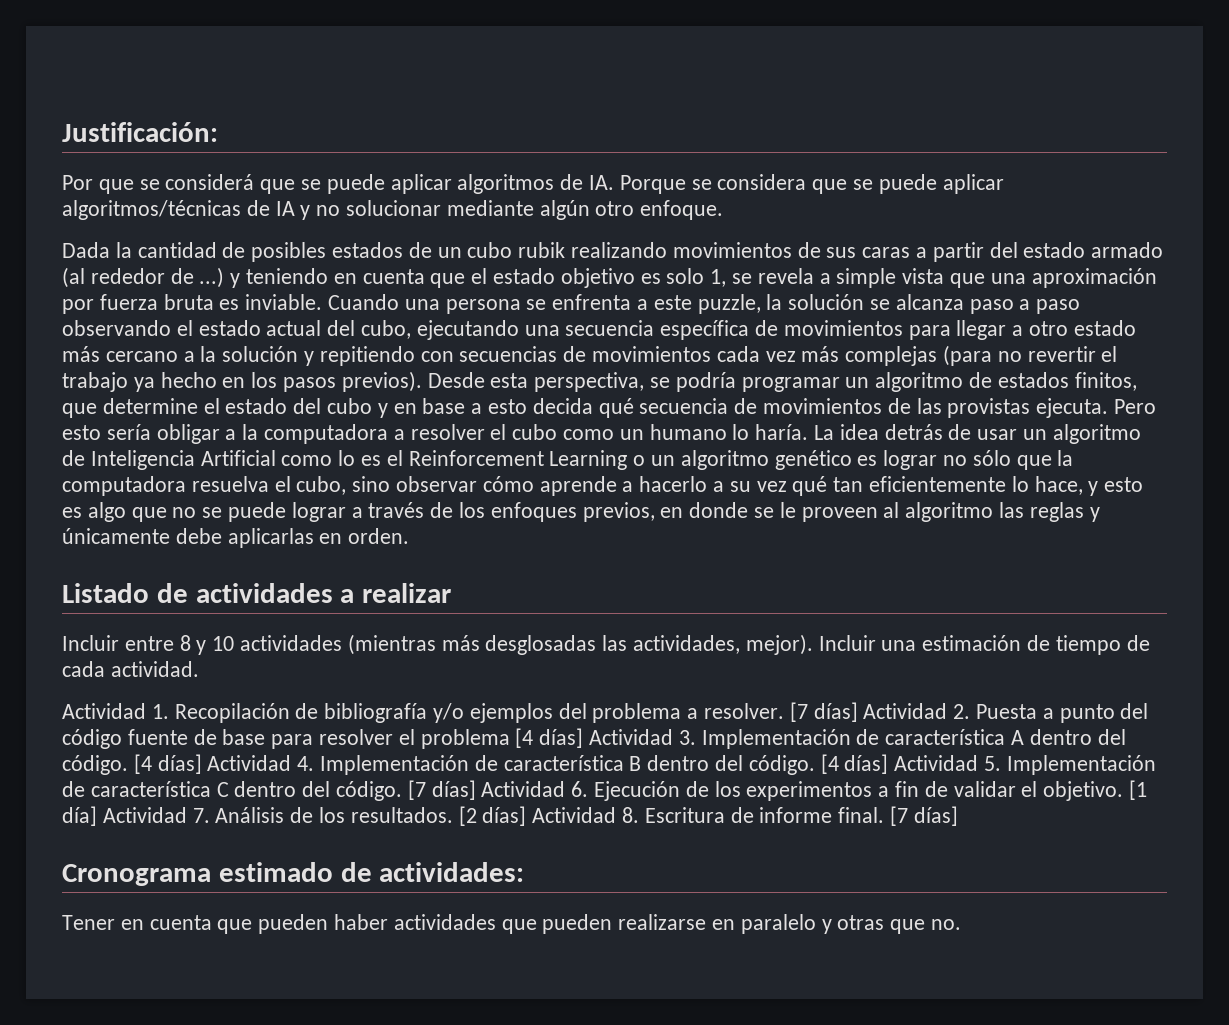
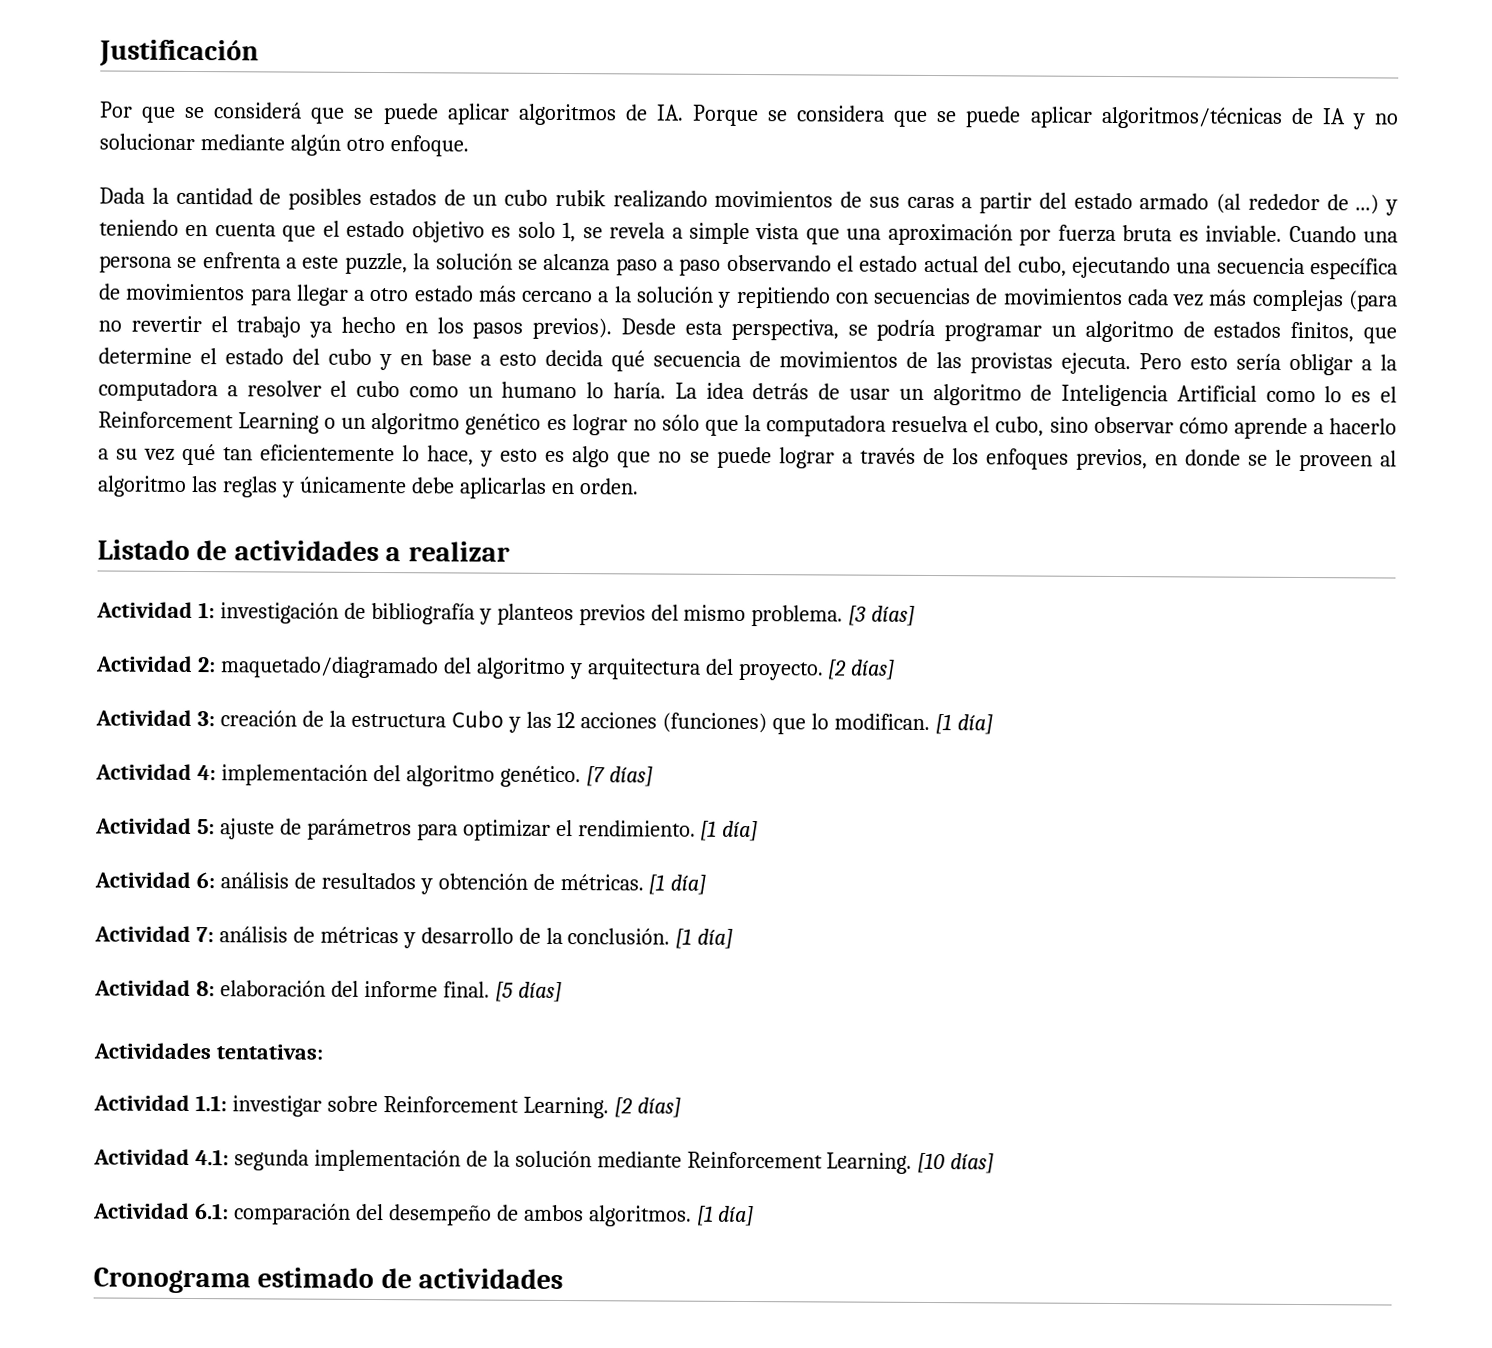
- Justificación:
+ Justificación
- Incluir entre 8 y 10 actividades (mientras más desglosadas las actividades, mejor). Incluir una estimación de tiempo de cada actividad.
- Actividad 1. Recopilación de bibliografía y/o ejemplos del problema a resolver. [7 días] Actividad 2. Puesta a punto del código fuente de base para resolver el problema [4 días] Actividad 3. Implementación de característica A dentro del código. [4 días] Actividad 4. Implementación de característica B dentro del código. [4 días] Actividad 5. Implementación de característica C dentro del código. [7 días] Actividad 6. Ejecución de los experimentos a fin de validar el objetivo. [1 día] Actividad 7. Análisis de los resultados. [2 días] Actividad 8. Escritura de informe final. [7 días]
- Cronograma estimado de actividades:
- Tener en cuenta que pueden haber actividades que pueden realizarse en paralelo y otras que no.
+ Actividad 1: investigación de bibliografía y planteos previos del mismo problema. [3 días]
+ Actividad 2: maquetado/diagramado del algoritmo y arquitectura del proyecto. [2 días]
+ Actividad 3: creación de la estructura Cubo y las 12 acciones (funciones) que lo modifican. [1 día]
+ Actividad 4: implementación del algoritmo genético. [7 días]
+ Actividad 5: ajuste de parámetros para optimizar el rendimiento. [1 día]
+ Actividad 6: análisis de resultados y obtención de métricas. [1 día]
+ Actividad 7: análisis de métricas y desarrollo de la conclusión. [1 día]
+ Actividad 8: elaboración del informe final. [5 días]
+ Actividades tentativas:
+ Actividad 1.1: investigar sobre Reinforcement Learning. [2 días]
+ Actividad 4.1: segunda implementación de la solución mediante Reinforcement Learning. [10 días]
+ Actividad 6.1: comparación del desempeño de ambos algoritmos. [1 día]
+ Cronograma estimado de actividades

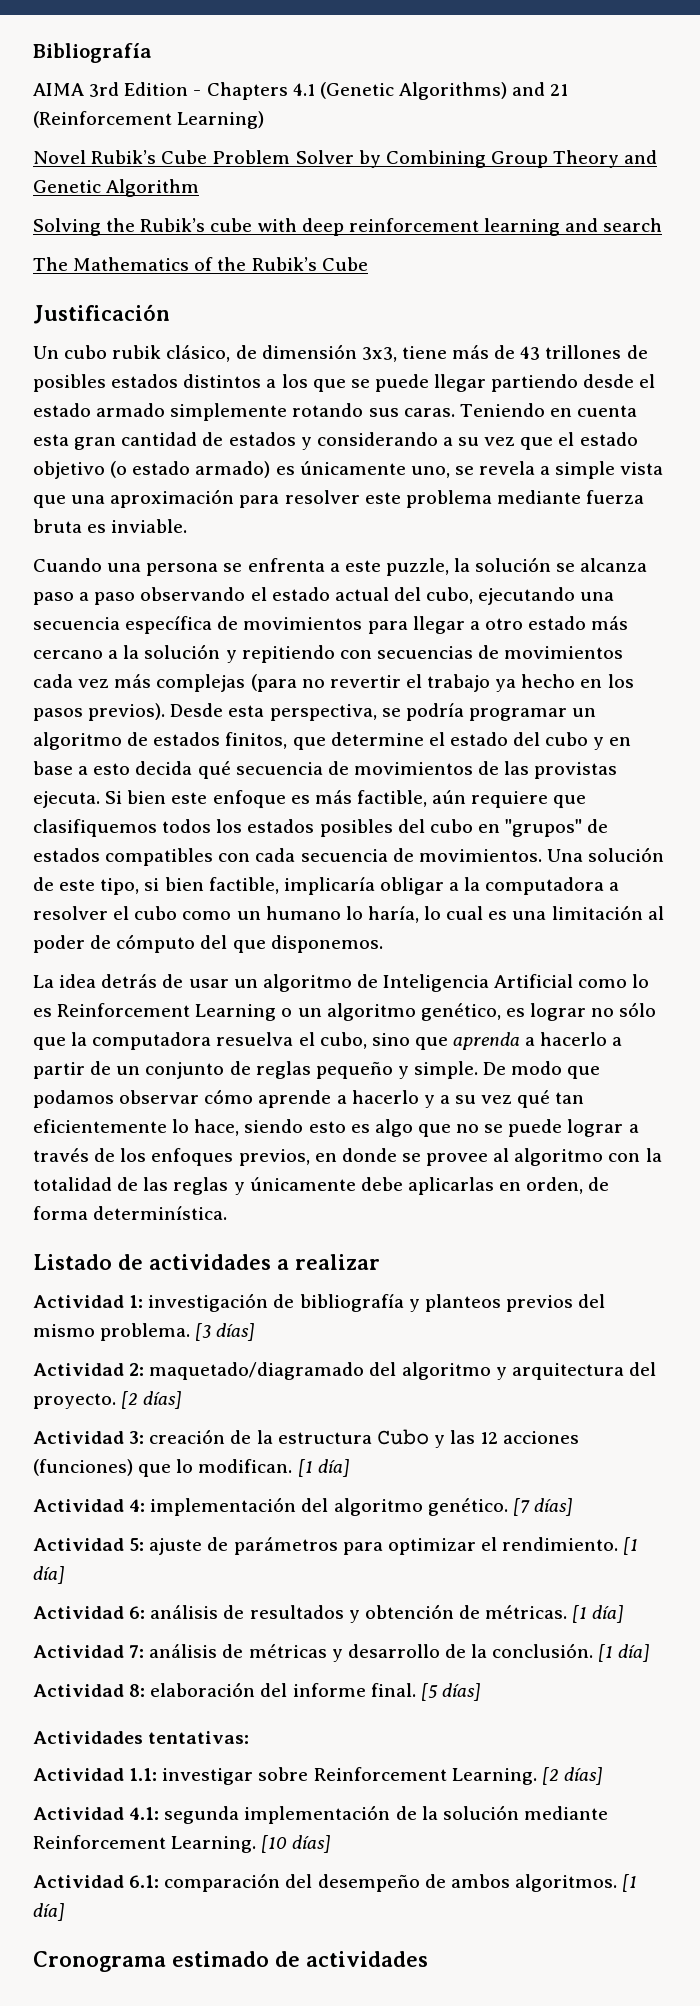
+ Bibliografía
+ AIMA 3rd Edition - Chapters 4.1 (Genetic Algorithms) and 21 (Reinforcement Learning)
+ Novel Rubik’s Cube Problem Solver by Combining Group Theory and Genetic Algorithm
+ Solving the Rubik’s cube with deep reinforcement learning and search
+ The Mathematics of the Rubik’s Cube
  Justificación
- Por que se considerá que se puede aplicar algoritmos de IA. Porque se considera que se puede aplicar algoritmos/técnicas de IA y no solucionar mediante algún otro enfoque.
- Dada la cantidad de posibles estados de un cubo rubik realizando movimientos de sus caras a partir del estado armado (al rededor de ...) y teniendo en cuenta que el estado objetivo es solo 1, se revela a simple vista que una aproximación por fuerza bruta es inviable. Cuando una persona se enfrenta a este puzzle, la solución se alcanza paso a paso observando el estado actual del cubo, ejecutando una secuencia específica de movimientos para llegar a otro estado más cercano a la solución y repitiendo con secuencias de movimientos cada vez más complejas (para no revertir el trabajo ya hecho en los pasos previos).
+ Un cubo rubik clásico, de dimensión 3x3, tiene más de 43 trillones de posibles estados distintos a los que se puede llegar partiendo desde el estado armado simplemente rotando sus caras. Teniendo en cuenta esta gran cantidad de estados y considerando a su vez que el estado objetivo (o estado armado) es únicamente uno, se revela a simple vista que una aproximación para resolver este problema mediante fuerza bruta es inviable.
+ Cuando una persona se enfrenta a este puzzle, la solución se alcanza paso a paso observando el estado actual del cubo, ejecutando una secuencia específica de movimientos para llegar a otro estado más cercano a la solución y repitiendo con secuencias de movimientos cada vez más complejas (para no revertir el trabajo ya hecho en los pasos previos).
- Pero esto sería obligar a la computadora a resolver el cubo como un humano lo haría. La idea detrás de usar un algoritmo de Inteligencia Artificial como lo es el Reinforcement Learning o un algoritmo genético es lograr no sólo que la computadora resuelva el cubo, sino observar cómo aprende a hacerlo a su vez qué tan eficientemente lo hace, y esto es algo que no se puede lograr a través de los enfoques previos, en donde se le proveen al algoritmo las reglas y únicamente debe aplicarlas en orden.
+ Si bien este enfoque es más factible, aún requiere que clasifiquemos todos los estados posibles del cubo en "grupos" de estados compatibles con cada secuencia de movimientos. Una solución de este tipo, si bien factible, implicaría obligar a la computadora a resolver el cubo como un humano lo haría, lo cual es una limitación al poder de cómputo del que disponemos.
+ La idea detrás de usar un algoritmo de Inteligencia Artificial como lo es Reinforcement Learning o un algoritmo genético, es lograr no sólo que la computadora resuelva el cubo, sino que aprenda a hacerlo a partir de un conjunto de reglas pequeño y simple. De modo que podamos observar cómo aprende a hacerlo y a su vez qué tan eficientemente lo hace, siendo esto es algo que no se puede lograr a través de los enfoques previos, en donde se provee al algoritmo con la totalidad de las reglas y únicamente debe aplicarlas en orden, de forma determinística.

